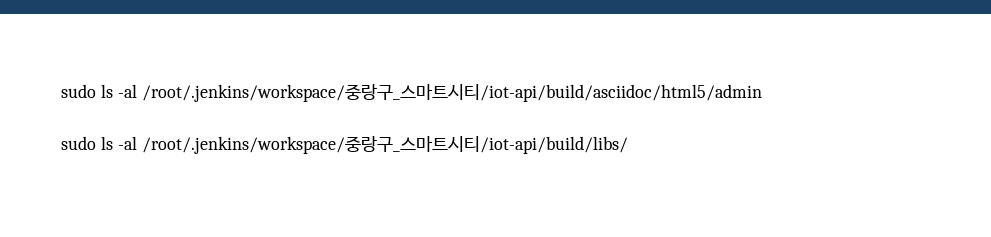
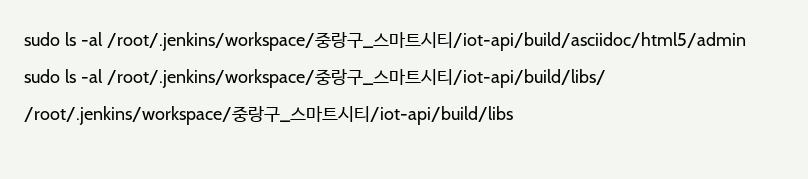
+ /root/.jenkins/workspace/중랑구_스마트시티/iot-api/build/libs

